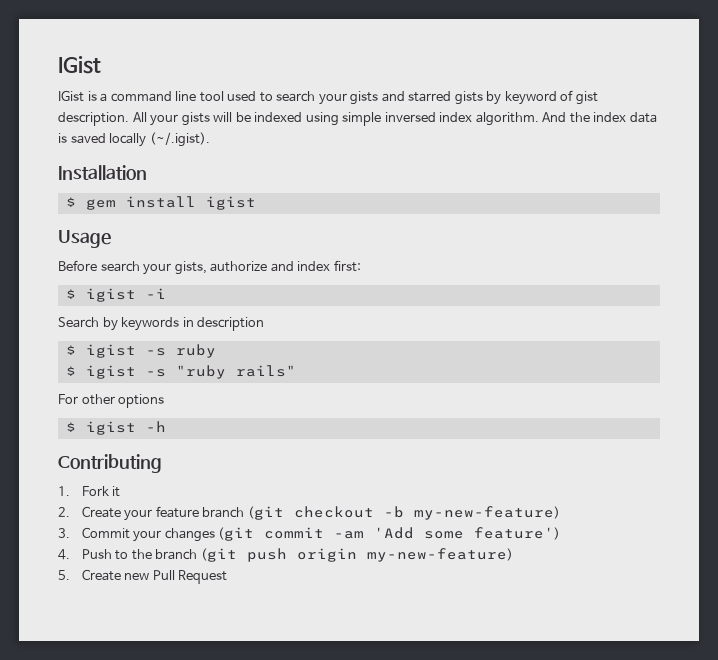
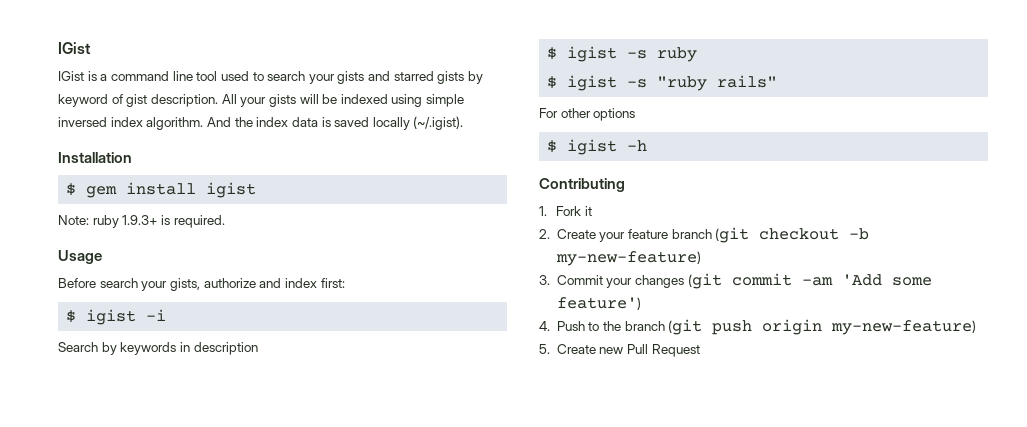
+ Note: ruby 1.9.3+ is required.

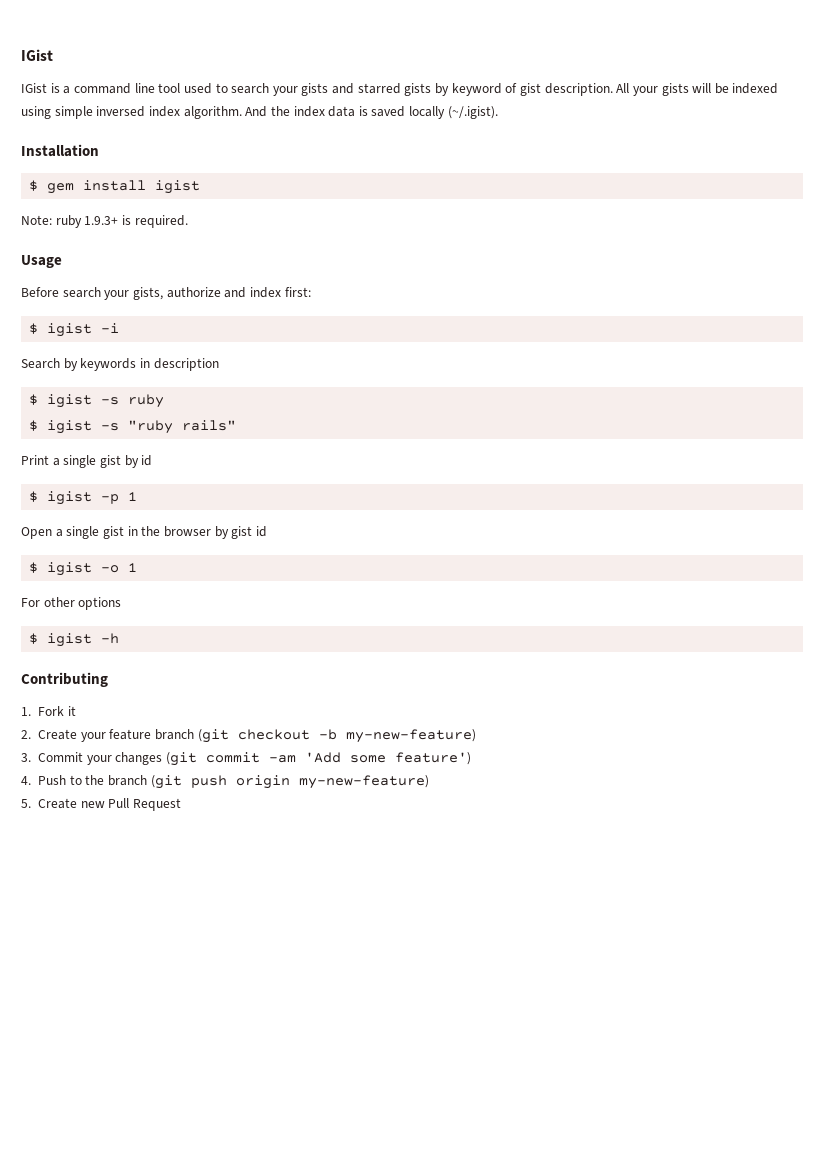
+ Print a single gist by id
+ $ igist -p 1
+ Open a single gist in the browser by gist id
+ $ igist -o 1

